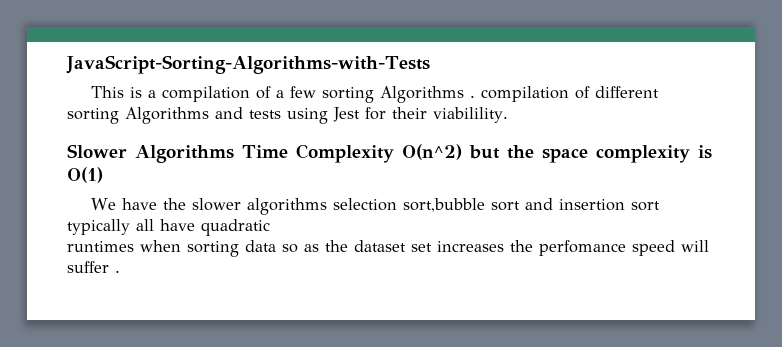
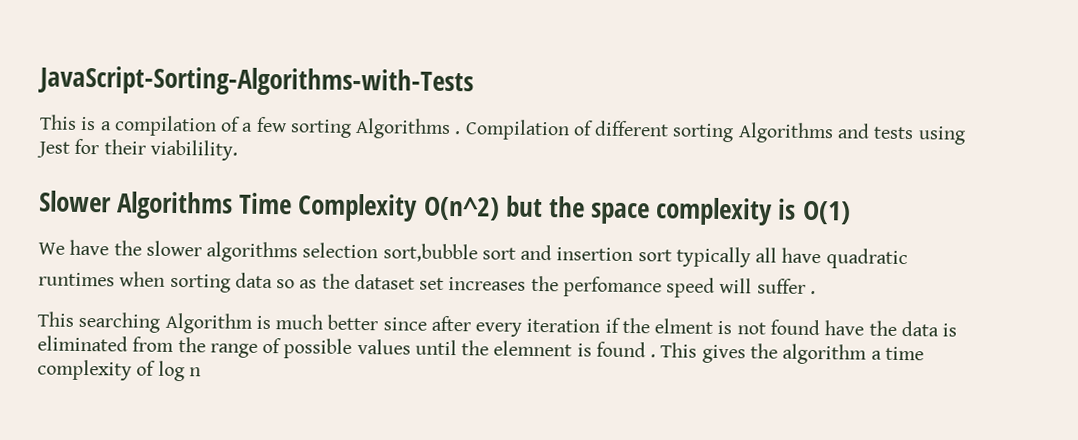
- This is a compilation of a few sorting Algorithms . compilation of different sorting Algorithms and tests using Jest for their viabilility.
+ This is a compilation of a few sorting Algorithms . Compilation of different sorting Algorithms and tests using Jest for their viabilility.
+ This searching Algorithm is much better since after every iteration if the elment is not found have the data is eliminated from the range of possible values until the elemnent is found . This gives the algorithm a time complexity of log n

